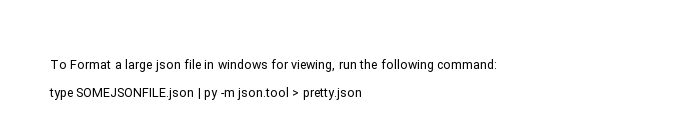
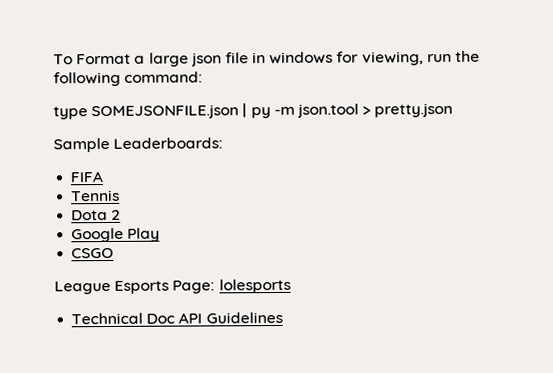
+ Sample Leaderboards:
+ FIFA
+ Tennis
+ Dota 2
+ Google Play
+ CSGO
+ League Esports Page: lolesports
+ Technical Doc API Guidelines

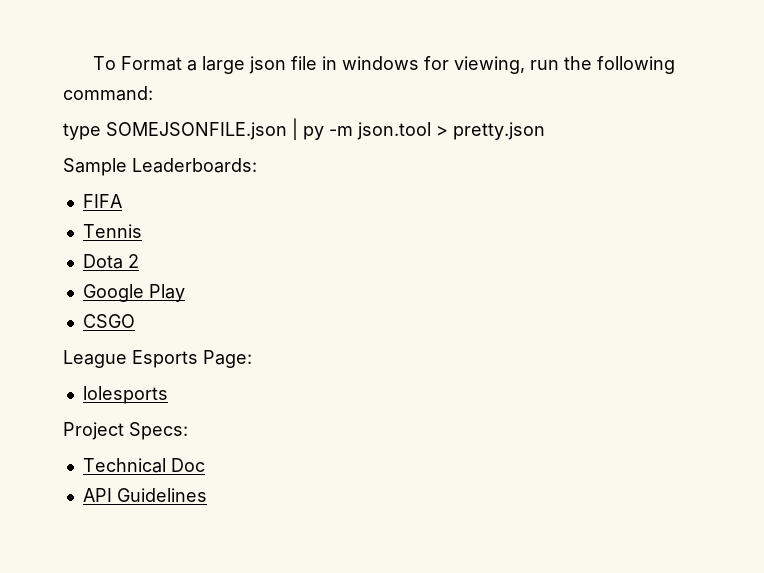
- League Esports Page: lolesports
+ League Esports Page:
+ lolesports
+ Project Specs:
- Technical Doc API Guidelines
+ Technical Doc
+ API Guidelines

